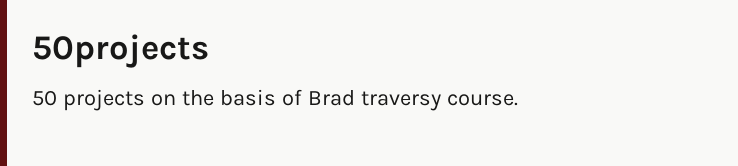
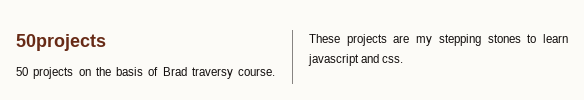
+ These projects are my stepping stones to learn javascript and css.

